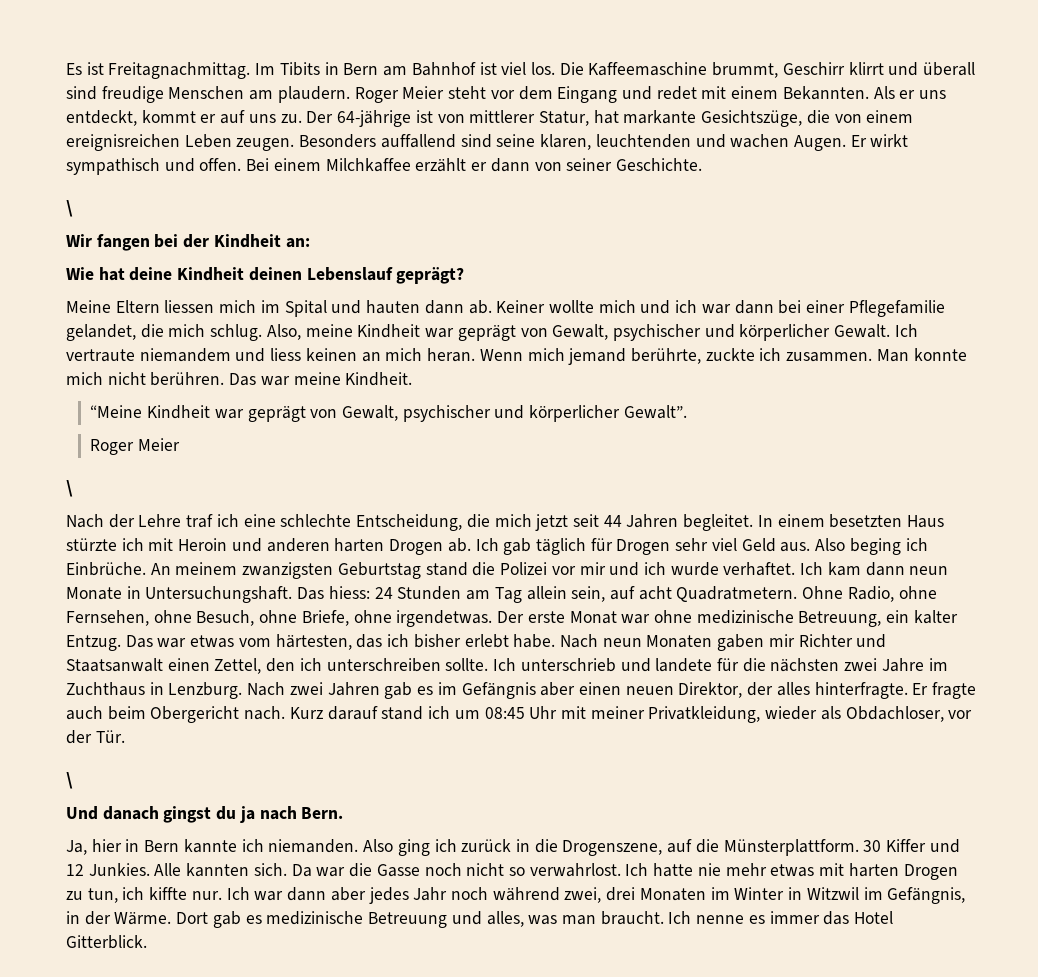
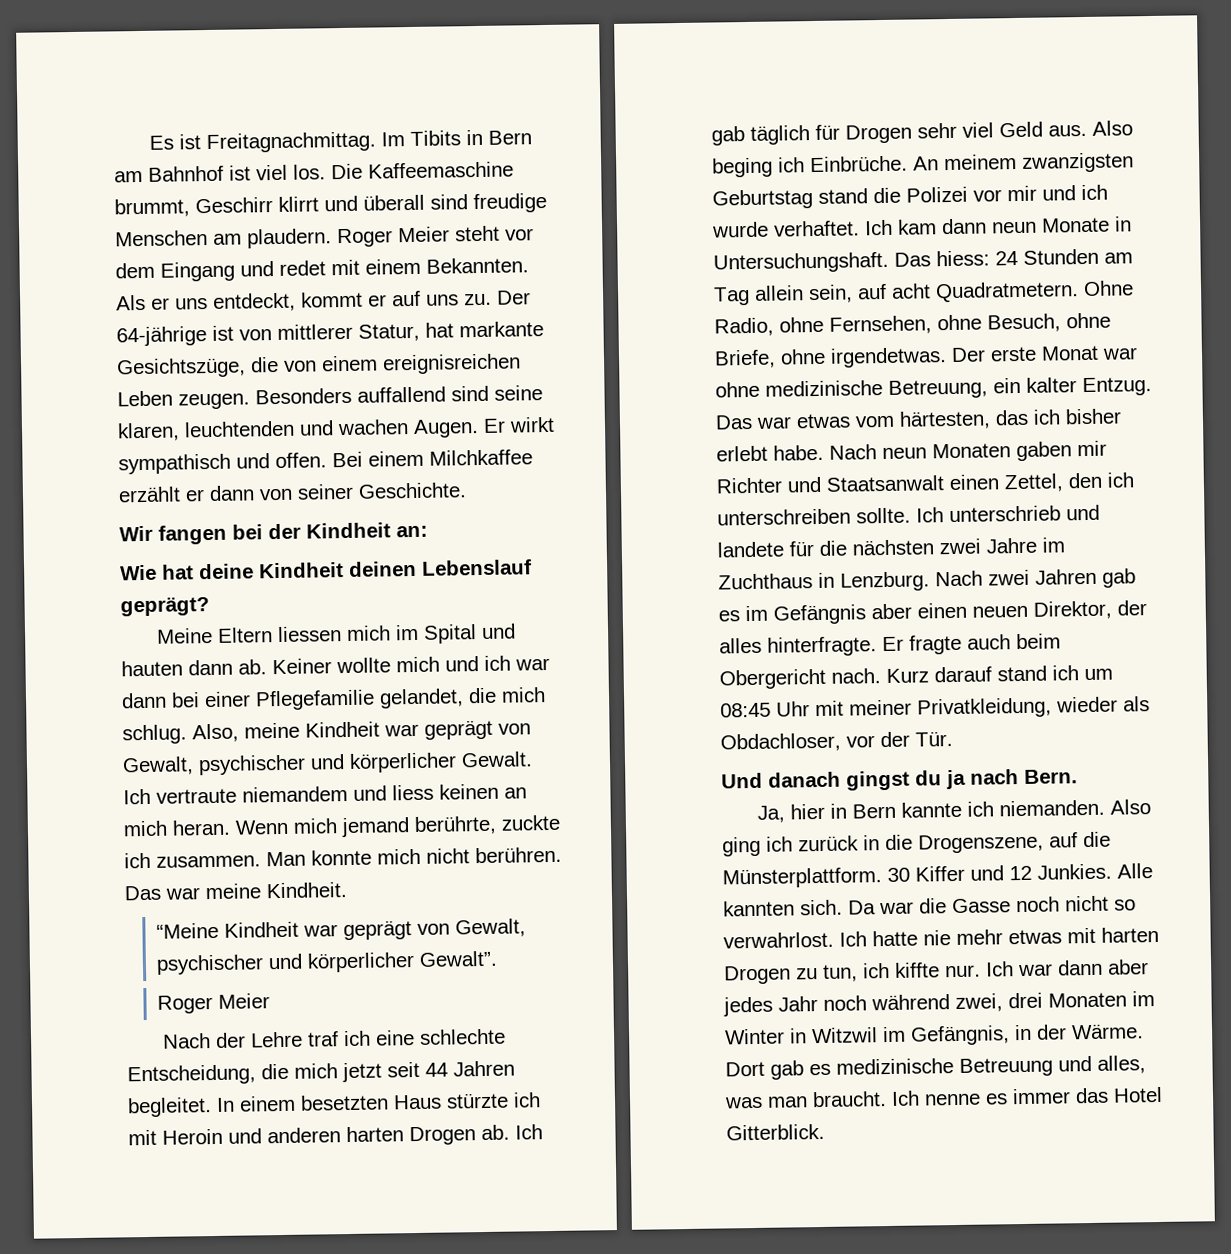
  Bei einem Milchkaffee erzählt er dann von seiner Geschichte.
- \
  “Meine Kindheit war geprägt von Gewalt, psychischer und körperlicher Gewalt”.
  Roger Meier
- \
  Kurz darauf stand ich um 08:45 Uhr mit meiner Privatkleidung, wieder als Obdachloser, vor der Tür.
- \

